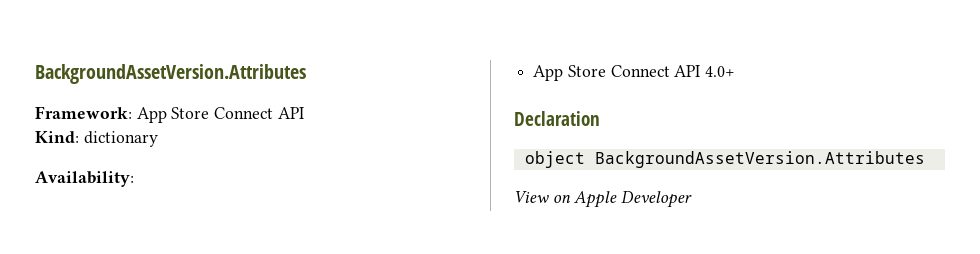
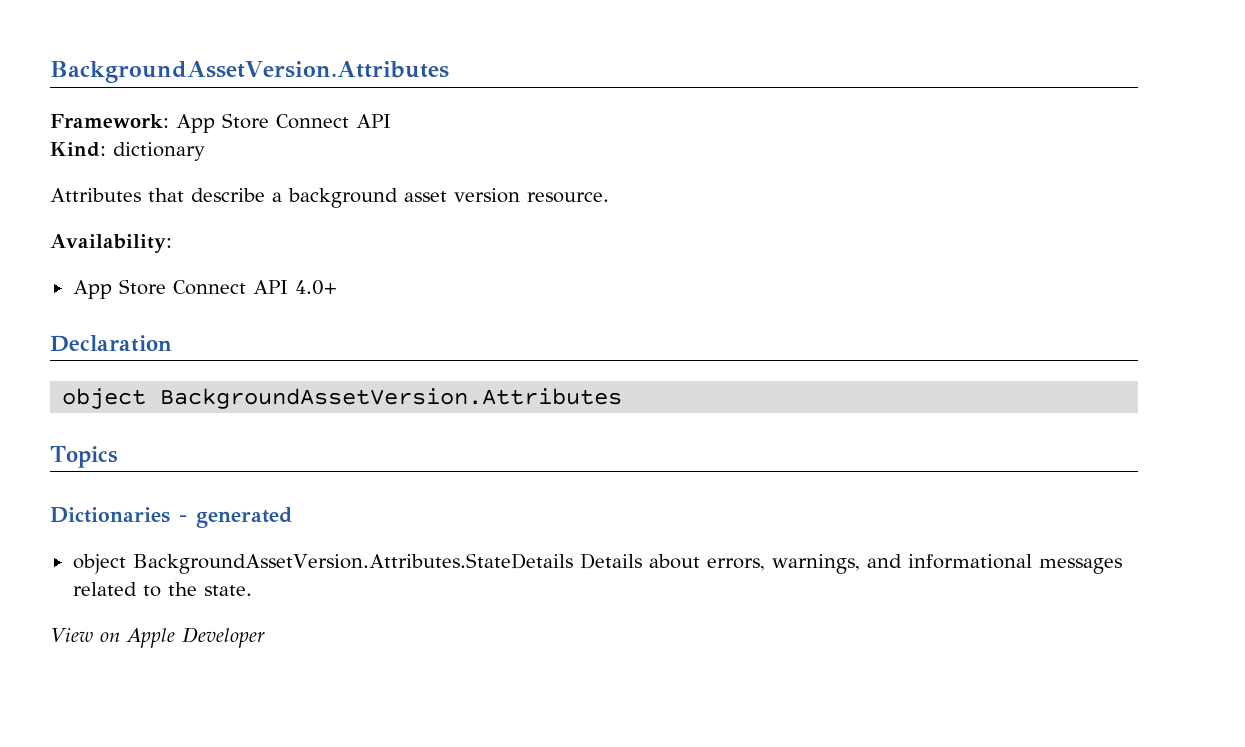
+ Attributes that describe a background asset version resource.
+ Topics
+ Dictionaries - generated
+ object BackgroundAssetVersion.Attributes.StateDetails Details about errors, warnings, and informational messages related to the state.

